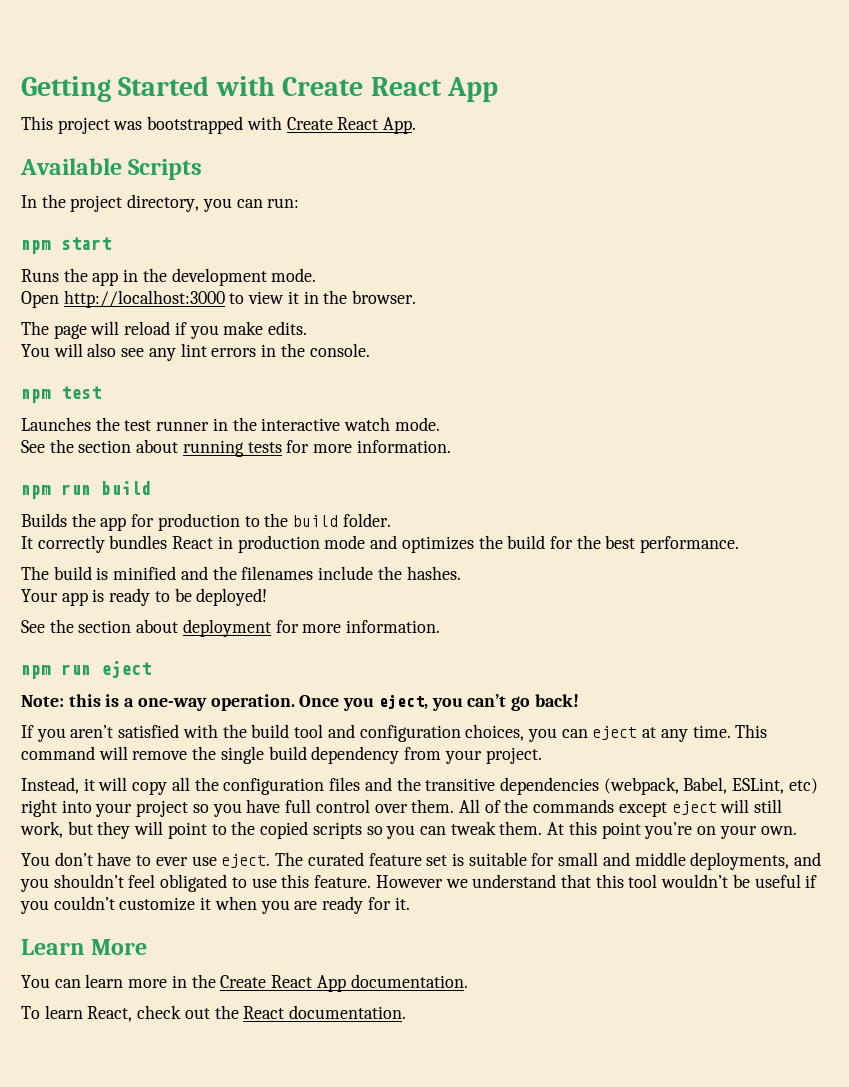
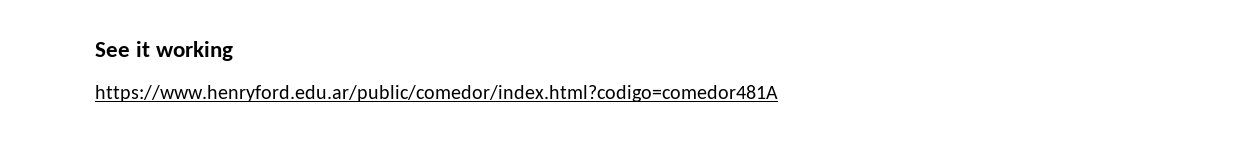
- Getting Started with Create React App
- This project was bootstrapped with Create React App.
- Available Scripts
- In the project directory, you can run:
- npm start
- Runs the app in the development mode.
- Open http://localhost:3000 to view it in the browser.
- The page will reload if you make edits.
- You will also see any lint errors in the console.
- npm test
- Launches the test runner in the interactive watch mode.
- See the section about running tests for more information.
- npm run build
- Builds the app for production to the build folder.
- It correctly bundles React in production mode and optimizes the build for the best performance.
- The build is minified and the filenames include the hashes.
- Your app is ready to be deployed!
- See the section about deployment for more information.
- npm run eject
- Note: this is a one-way operation. Once you eject, you can’t go back!
- If you aren’t satisfied with the build tool and configuration choices, you can eject at any time. This command will remove the single build dependency from your project.
- Instead, it will copy all the configuration files and the transitive dependencies (webpack, Babel, ESLint, etc) right into your project so you have full control over them. All of the commands except eject will still work, but they will point to the copied scripts so you can tweak them. At this point you’re on your own.
- You don’t have to ever use eject. The curated feature set is suitable for small and middle deployments, and you shouldn’t feel obligated to use this feature. However we understand that this tool wouldn’t be useful if you couldn’t customize it when you are ready for it.
- Learn More
- You can learn more in the Create React App documentation.
- To learn React, check out the React documentation.
+ See it working
+ https://www.henryford.edu.ar/public/comedor/index.html?codigo=comedor481A

